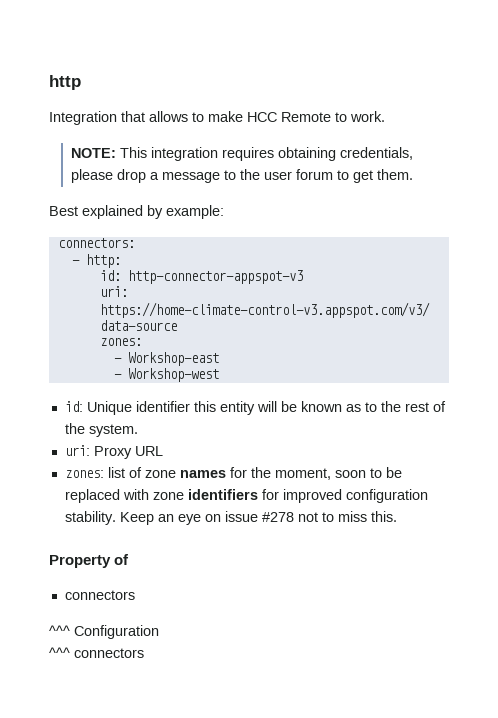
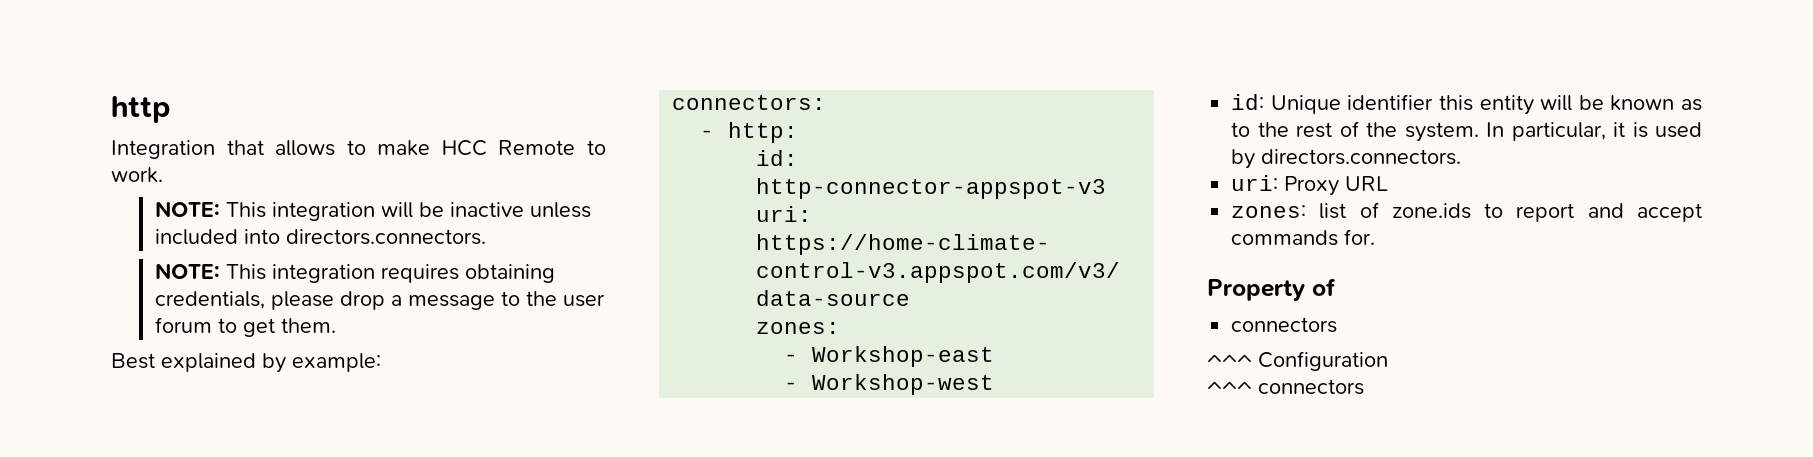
+ NOTE: This integration will be inactive unless included into directors.connectors.
+ In particular, it is used by directors.connectors.
- zones: list of zone names for the moment, soon to be replaced with zone identifiers for improved configuration stability. Keep an eye on issue #278 not to miss this.
+ zones: list of zone.ids to report and accept commands for.

